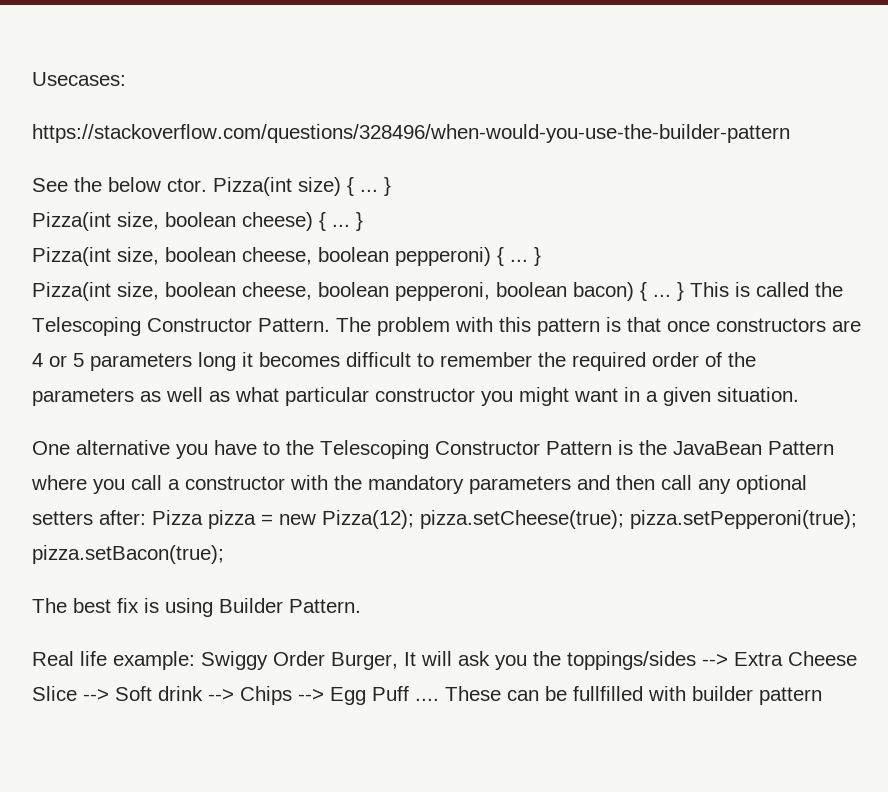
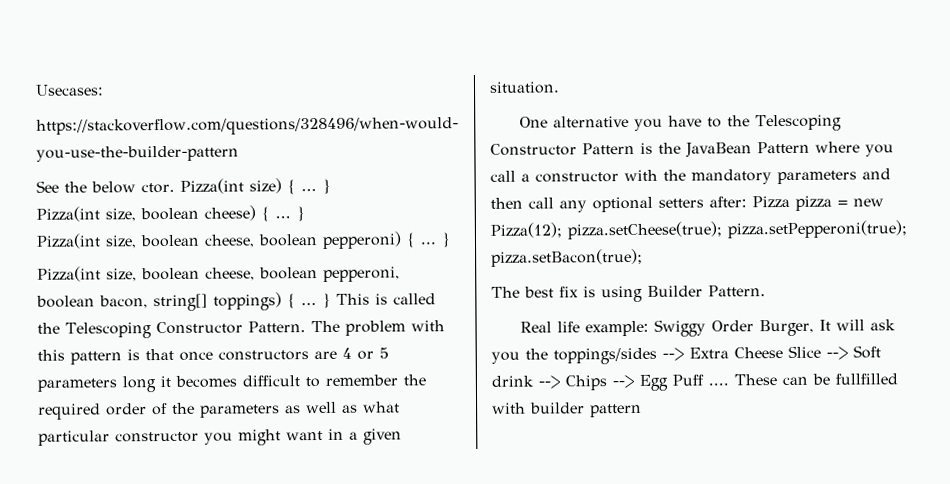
- Pizza(int size, boolean cheese, boolean pepperoni, boolean bacon) { ...
+ Pizza(int size, boolean cheese, boolean pepperoni, boolean bacon, string[] toppings) { ...

